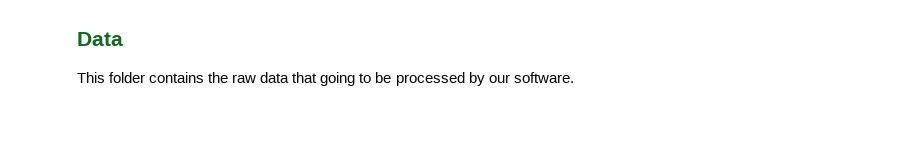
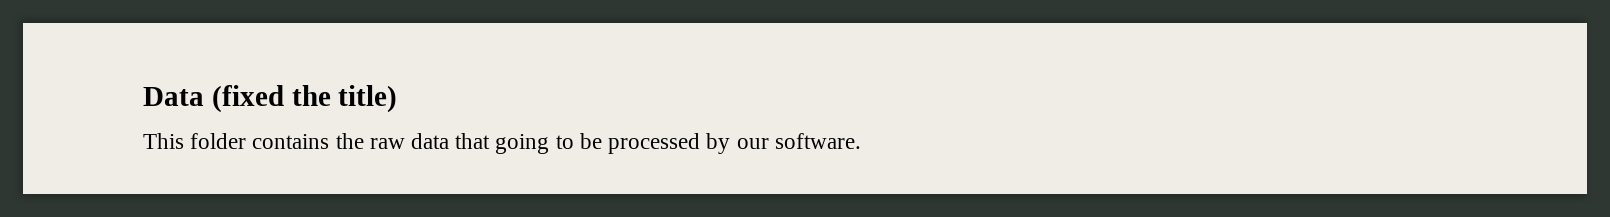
- Data
+ Data (fixed the title)

